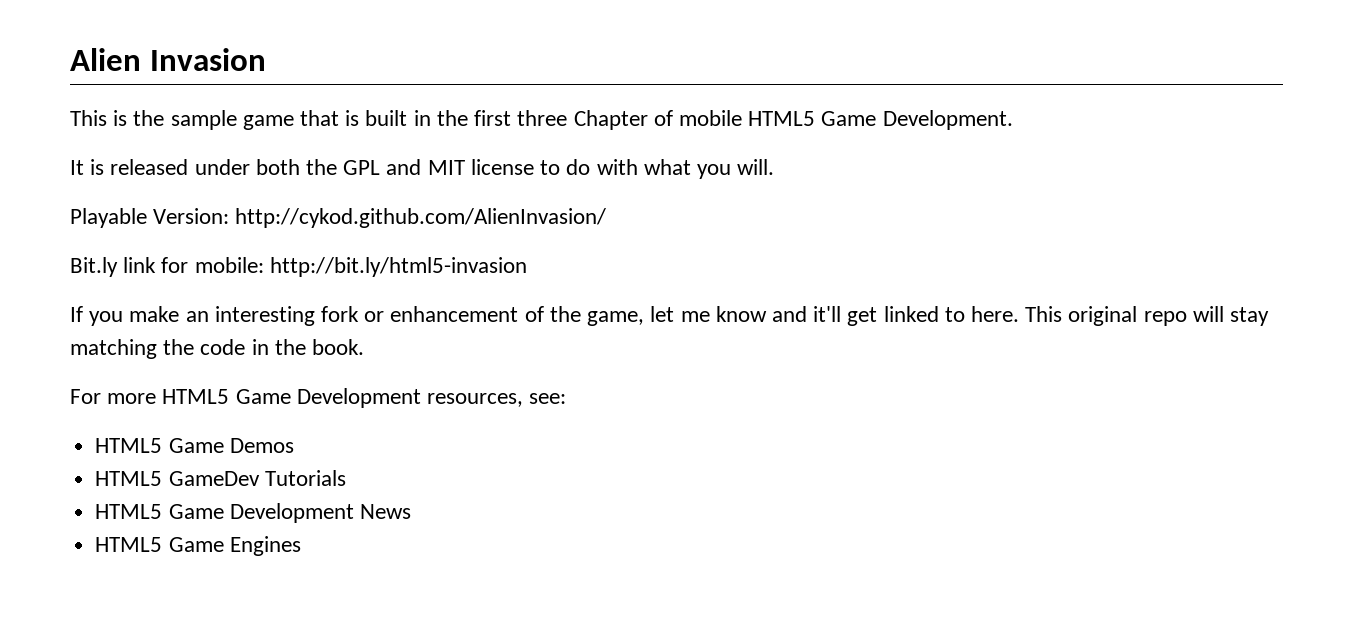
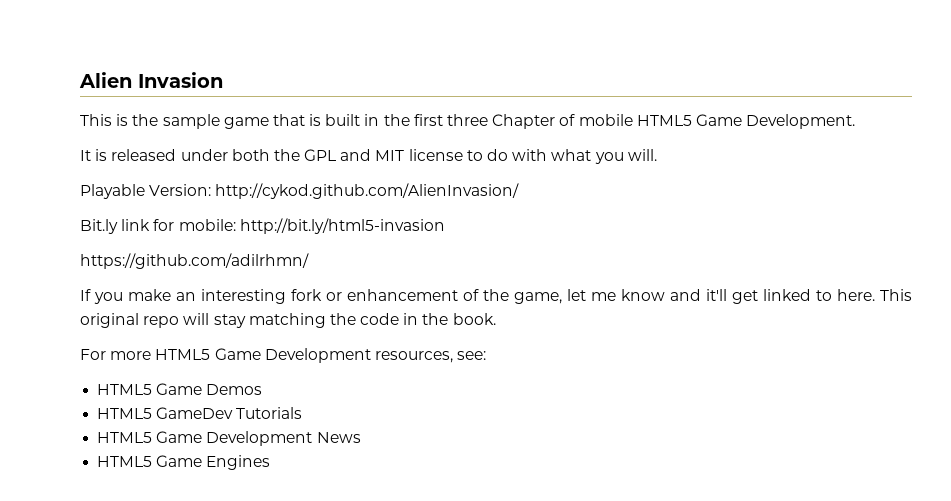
+ https://github.com/adilrhmn/

